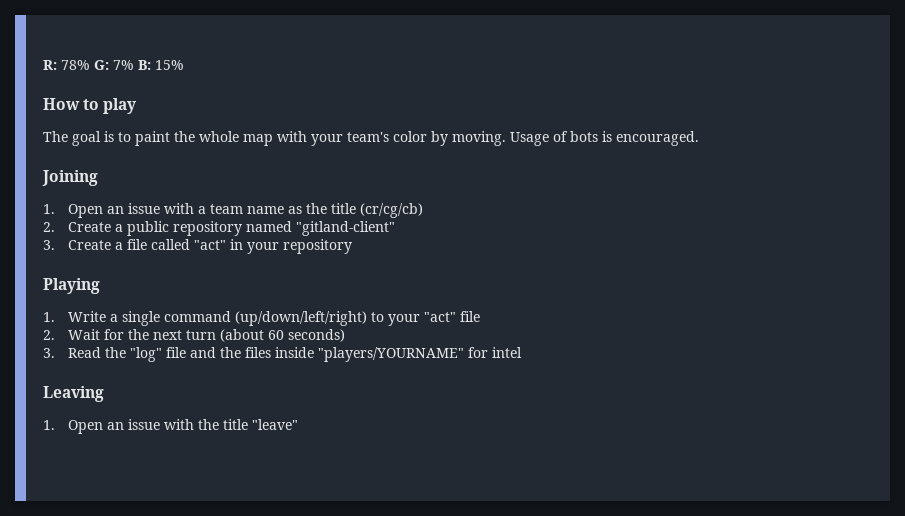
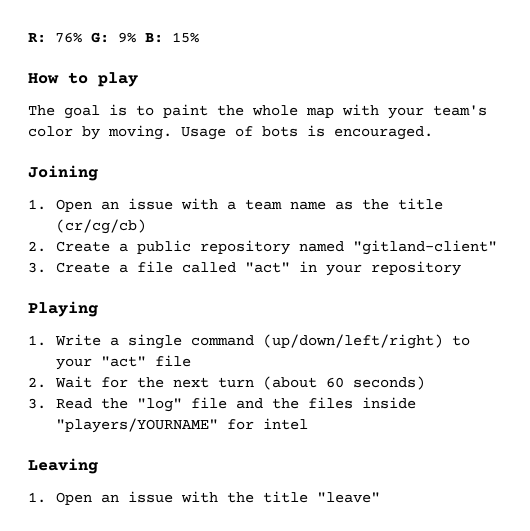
- R: 78% G: 7% B: 15%
+ R: 76% G: 9% B: 15%

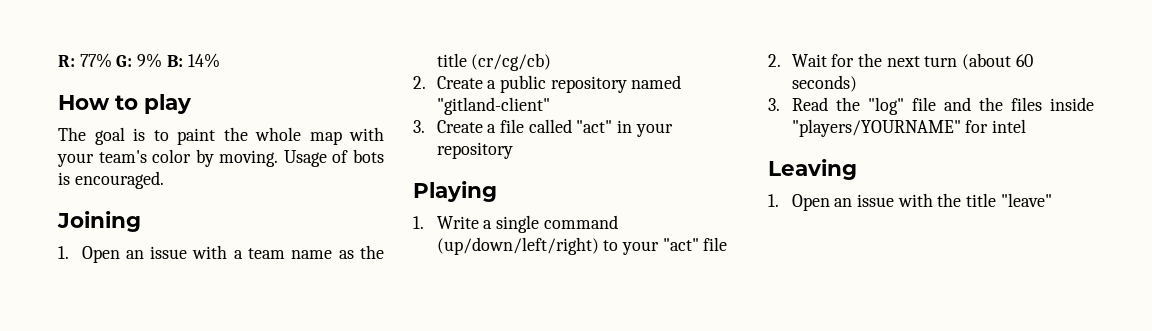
- R: 76% G: 9% B: 15%
+ R: 77% G: 9% B: 14%

